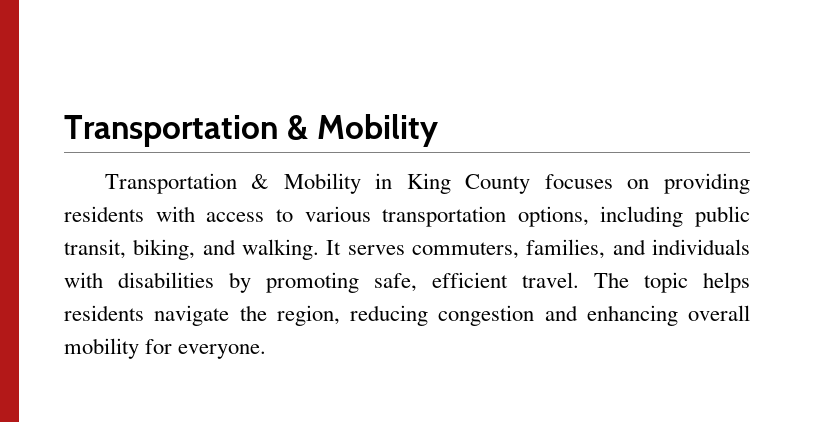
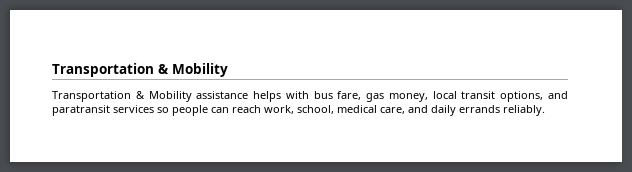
- Transportation & Mobility in King County focuses on providing residents with access to various transportation options, including public transit, biking, and walking. It serves commuters, families, and individuals with disabilities by promoting safe, efficient travel. The topic helps residents navigate the region, reducing congestion and enhancing overall mobility for everyone.
+ Transportation & Mobility assistance helps with bus fare, gas money, local transit options, and paratransit services so people can reach work, school, medical care, and daily errands reliably.

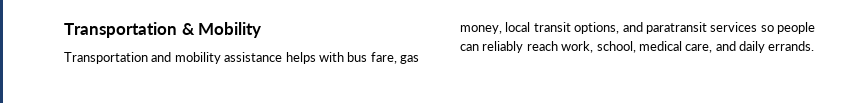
- Transportation & Mobility assistance helps with bus fare, gas money, local transit options, and paratransit services so people can reach work, school, medical care, and daily errands reliably.
+ Transportation and mobility assistance helps with bus fare, gas money, local transit options, and paratransit services so people can reliably reach work, school, medical care, and daily errands.

